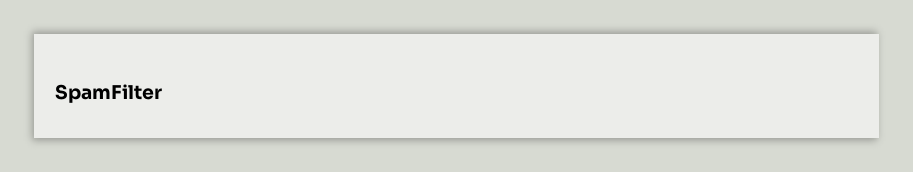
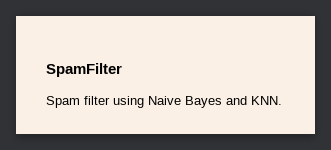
+ Spam filter using Naive Bayes and KNN.

